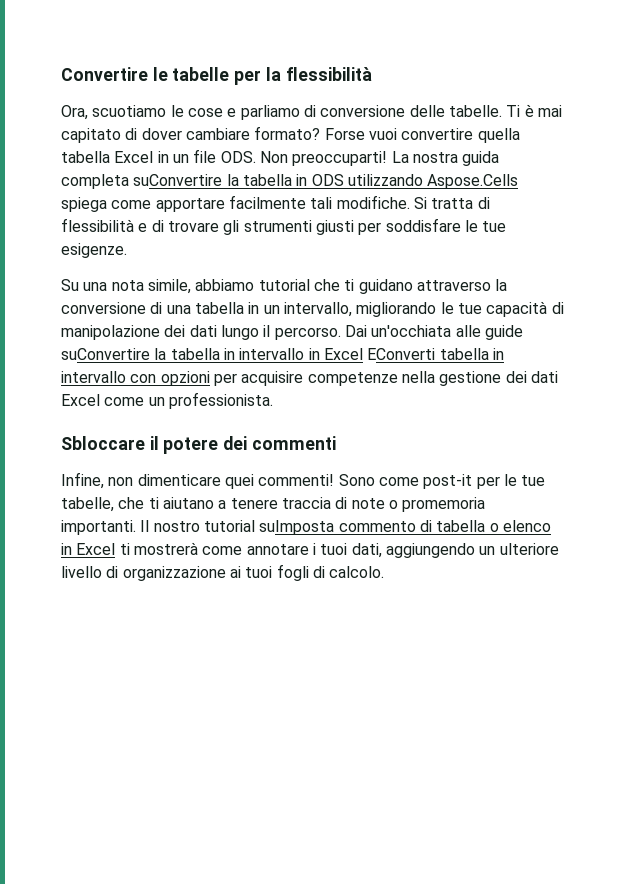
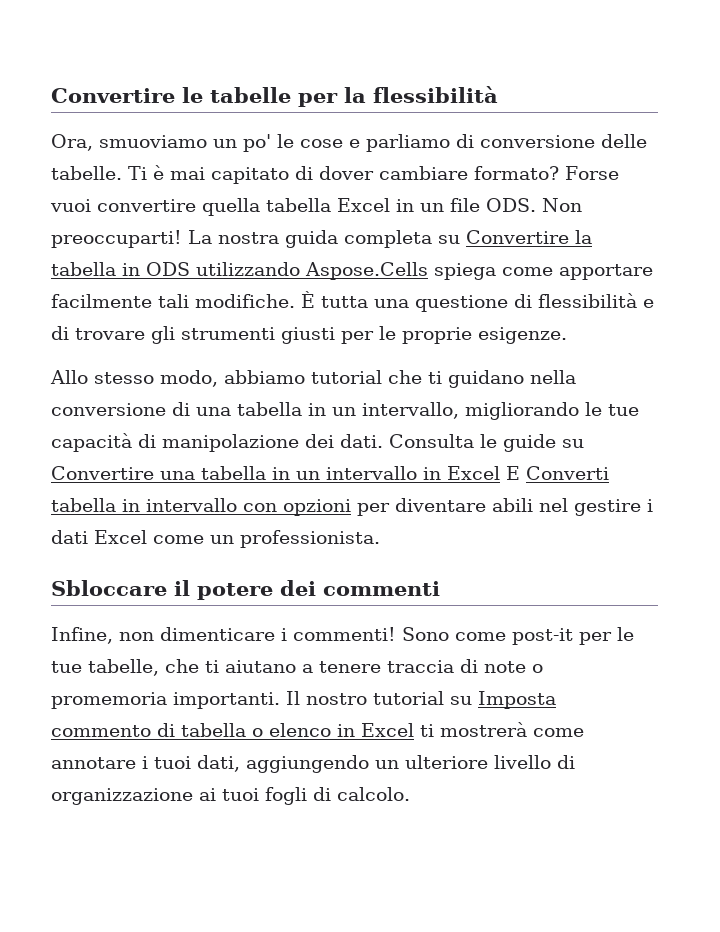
- Ora, scuotiamo le cose e parliamo di conversione delle tabelle.
+ Ora, smuoviamo un po' le cose e parliamo di conversione delle tabelle.
- La nostra guida completa suConvertire la tabella in ODS utilizzando Aspose.Cells spiega come apportare facilmente tali modifiche.
+ La nostra guida completa su Convertire la tabella in ODS utilizzando Aspose.Cells spiega come apportare facilmente tali modifiche.
- Si tratta di flessibilità e di trovare gli strumenti giusti per soddisfare le tue esigenze.
- Su una nota simile, abbiamo tutorial che ti guidano attraverso la conversione di una tabella in un intervallo, migliorando le tue capacità di manipolazione dei dati lungo il percorso. Dai un'occhiata alle guide suConvertire la tabella in intervallo in Excel EConverti tabella in intervallo con opzioni per acquisire competenze nella gestione dei dati Excel come un professionista.
+ È tutta una questione di flessibilità e di trovare gli strumenti giusti per le proprie esigenze.
+ Allo stesso modo, abbiamo tutorial che ti guidano nella conversione di una tabella in un intervallo, migliorando le tue capacità di manipolazione dei dati. Consulta le guide su Convertire una tabella in un intervallo in Excel E Converti tabella in intervallo con opzioni per diventare abili nel gestire i dati Excel come un professionista.
- Infine, non dimenticare quei commenti!
+ Infine, non dimenticare i commenti!
- Il nostro tutorial suImposta commento di tabella o elenco in Excel ti mostrerà come annotare i tuoi dati, aggiungendo un ulteriore livello di organizzazione ai tuoi fogli di calcolo.
+ Il nostro tutorial su Imposta commento di tabella o elenco in Excel ti mostrerà come annotare i tuoi dati, aggiungendo un ulteriore livello di organizzazione ai tuoi fogli di calcolo.

